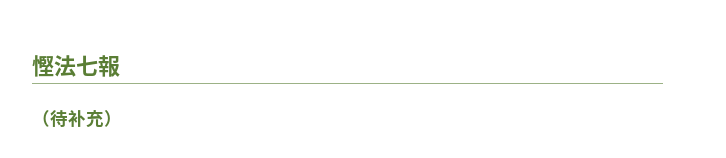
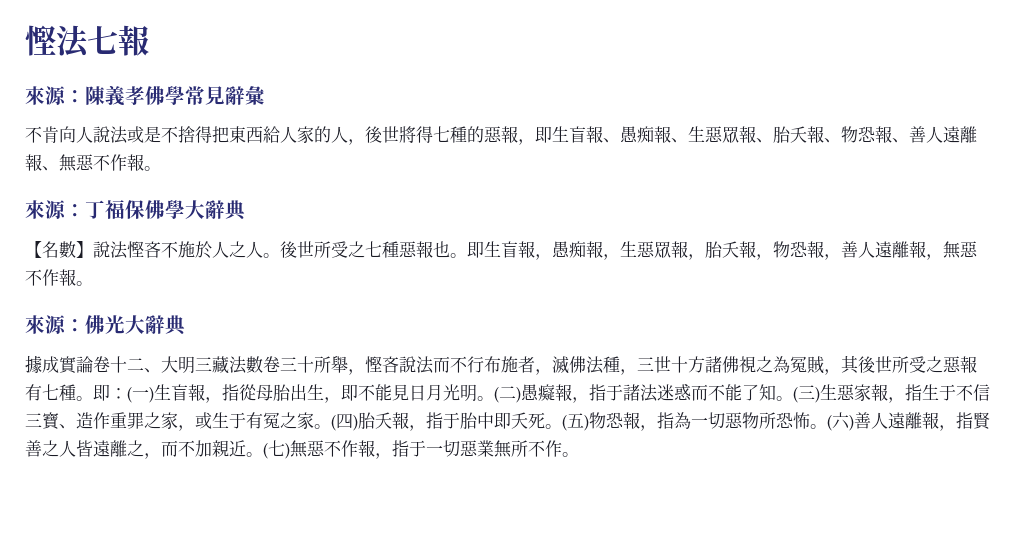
- （待补充）
+ 來源：陳義孝佛學常見辭彙
+ 不肯向人說法或是不捨得把東西給人家的人，後世將得七種的惡報，即生盲報、愚痴報、生惡眾報、胎夭報、物恐報、善人遠離報、無惡不作報。
+ 來源：丁福保佛學大辭典
+ 【名數】說法慳吝不施於人之人。後世所受之七種惡報也。即生盲報，愚痴報，生惡眾報，胎夭報，物恐報，善人遠離報，無惡不作報。
+ 來源：佛光大辭典
+ 據成實論卷十二、大明三藏法數卷三十所舉，慳吝說法而不行布施者，滅佛法種，三世十方諸佛視之為冤賊，其後世所受之惡報有七種。即：(一)生盲報，指從母胎出生，即不能見日月光明。(二)愚癡報，指于諸法迷惑而不能了知。(三)生惡家報，指生于不信三寶、造作重罪之家，或生于有冤之家。(四)胎夭報，指于胎中即夭死。(五)物恐報，指為一切惡物所恐怖。(六)善人遠離報，指賢善之人皆遠離之，而不加親近。(七)無惡不作報，指于一切惡業無所不作。

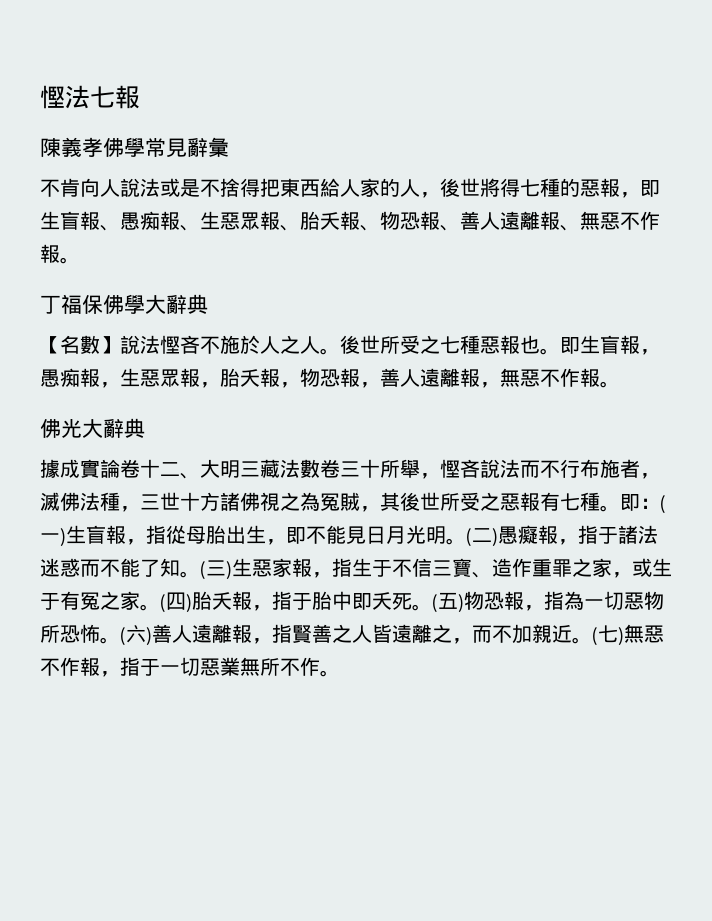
- 來源：陳義孝佛學常見辭彙
+ 陳義孝佛學常見辭彙
- 來源：丁福保佛學大辭典
+ 丁福保佛學大辭典
- 來源：佛光大辭典
+ 佛光大辭典

